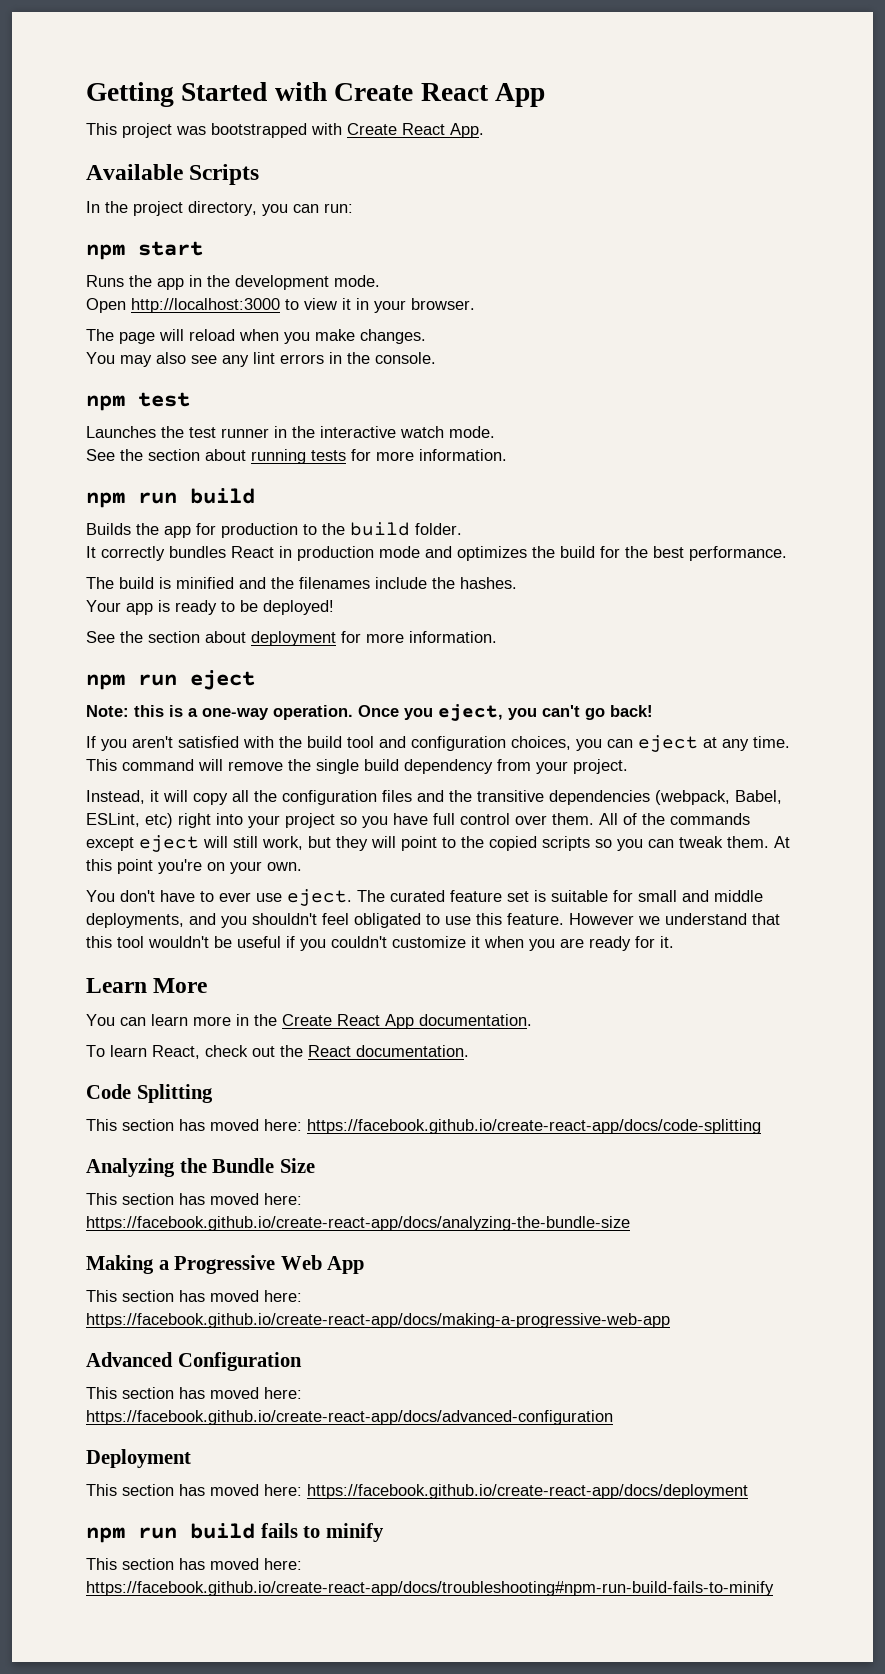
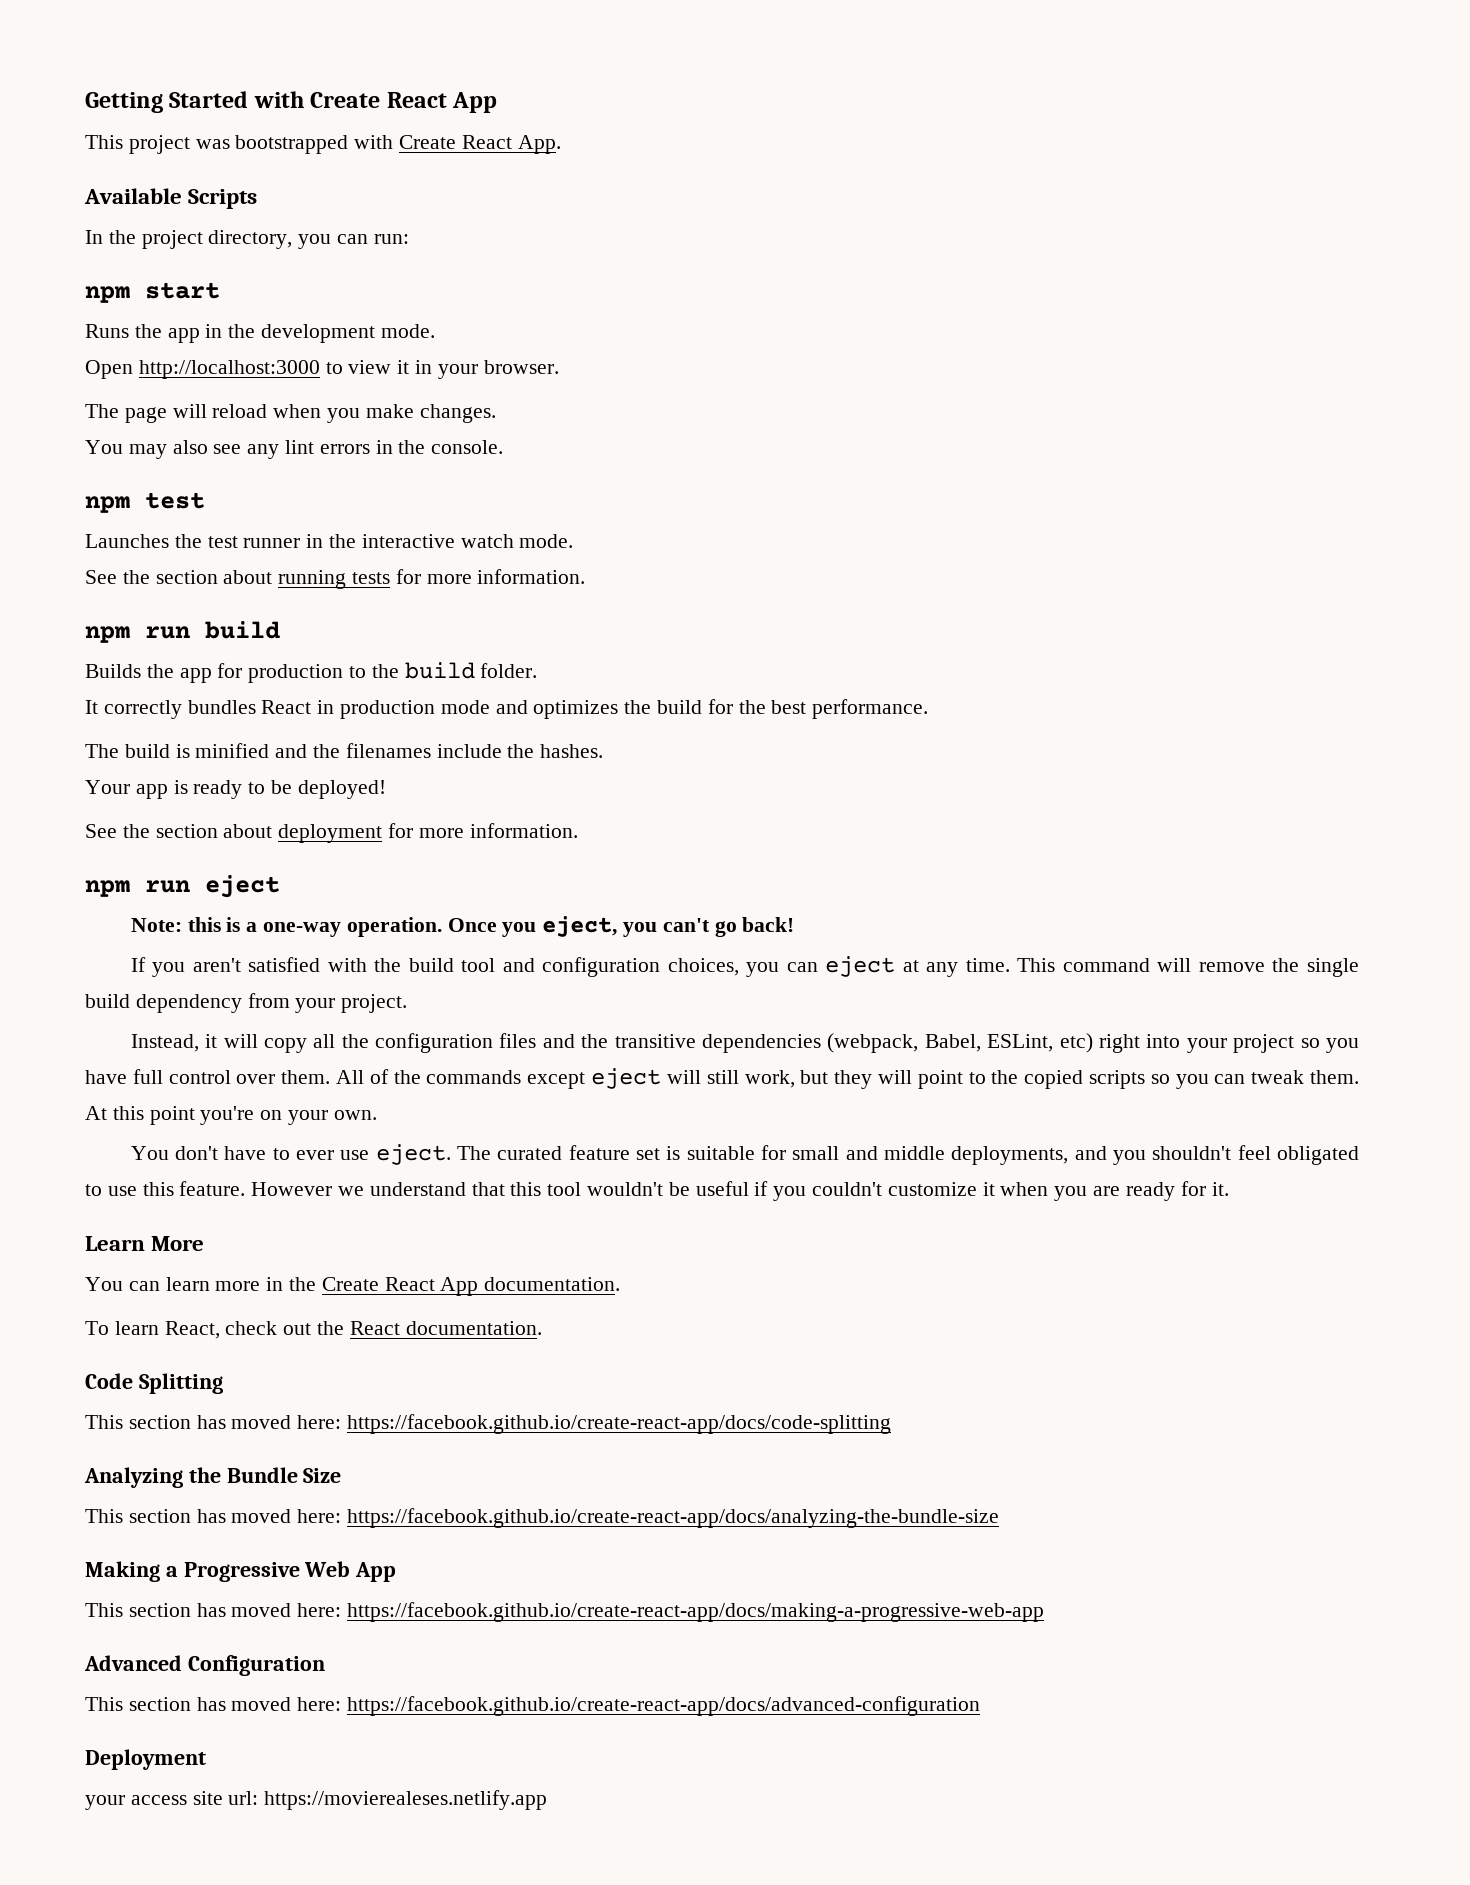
- This section has moved here: https://facebook.github.io/create-react-app/docs/deployment
- npm run build fails to minify
- This section has moved here: https://facebook.github.io/create-react-app/docs/troubleshooting#npm-run-build-fails-to-minify
+ your access site url: https://movierealeses.netlify.app

